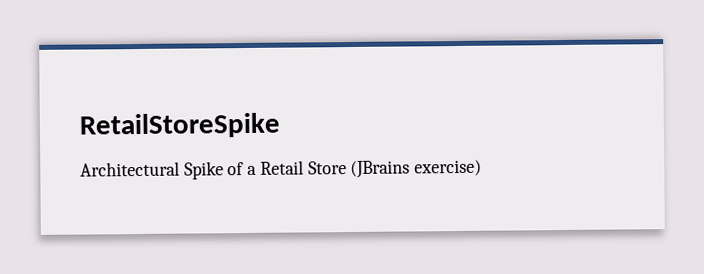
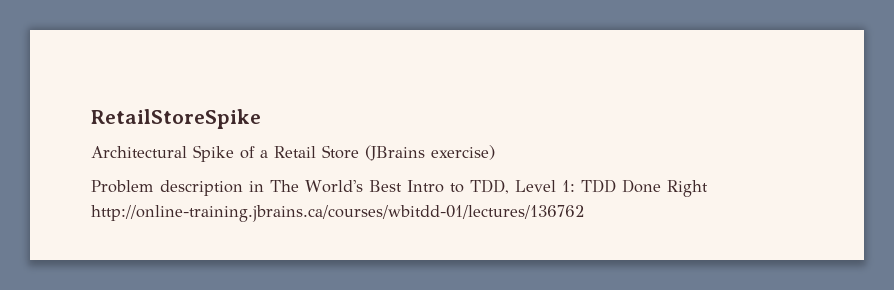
+ Problem description in The World's Best Intro to TDD, Level 1: TDD Done Right http://online-training.jbrains.ca/courses/wbitdd-01/lectures/136762

